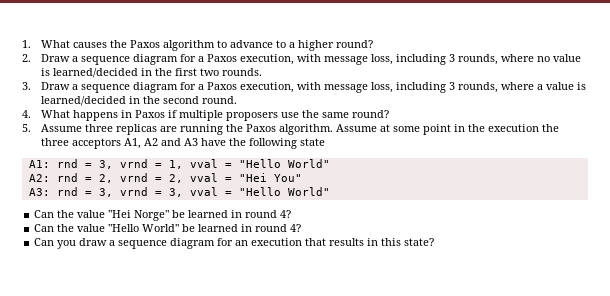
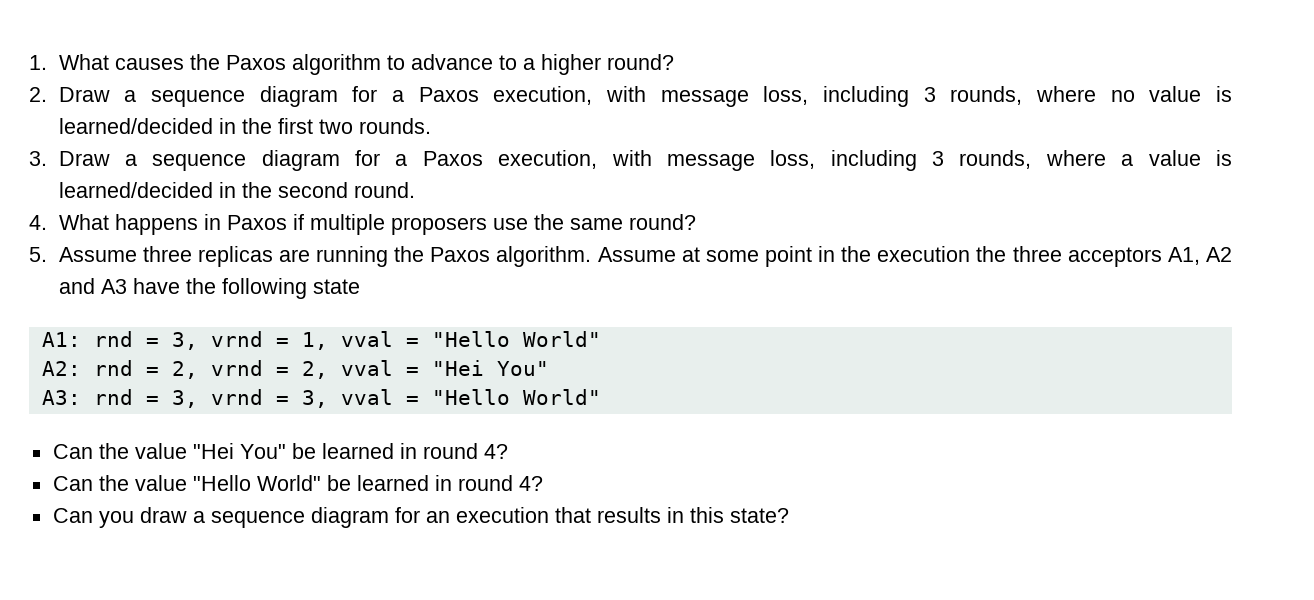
- Can the value "Hei Norge" be learned in round 4?
+ Can the value "Hei You" be learned in round 4?

